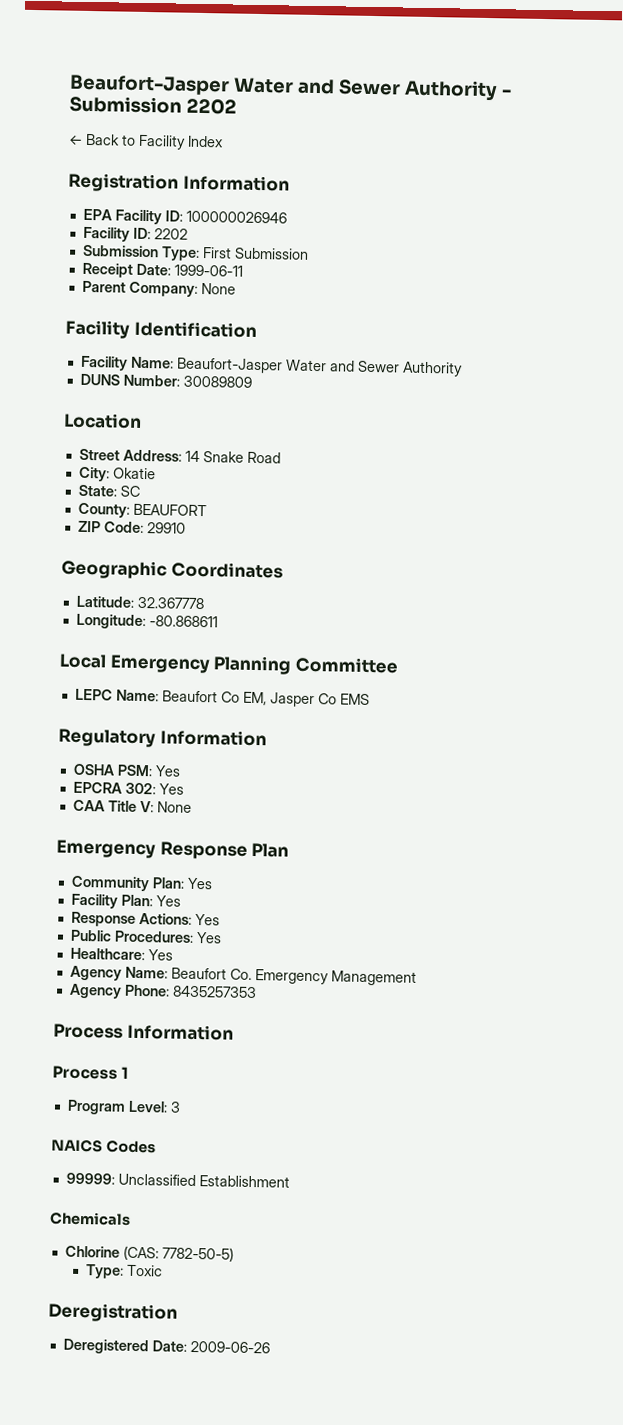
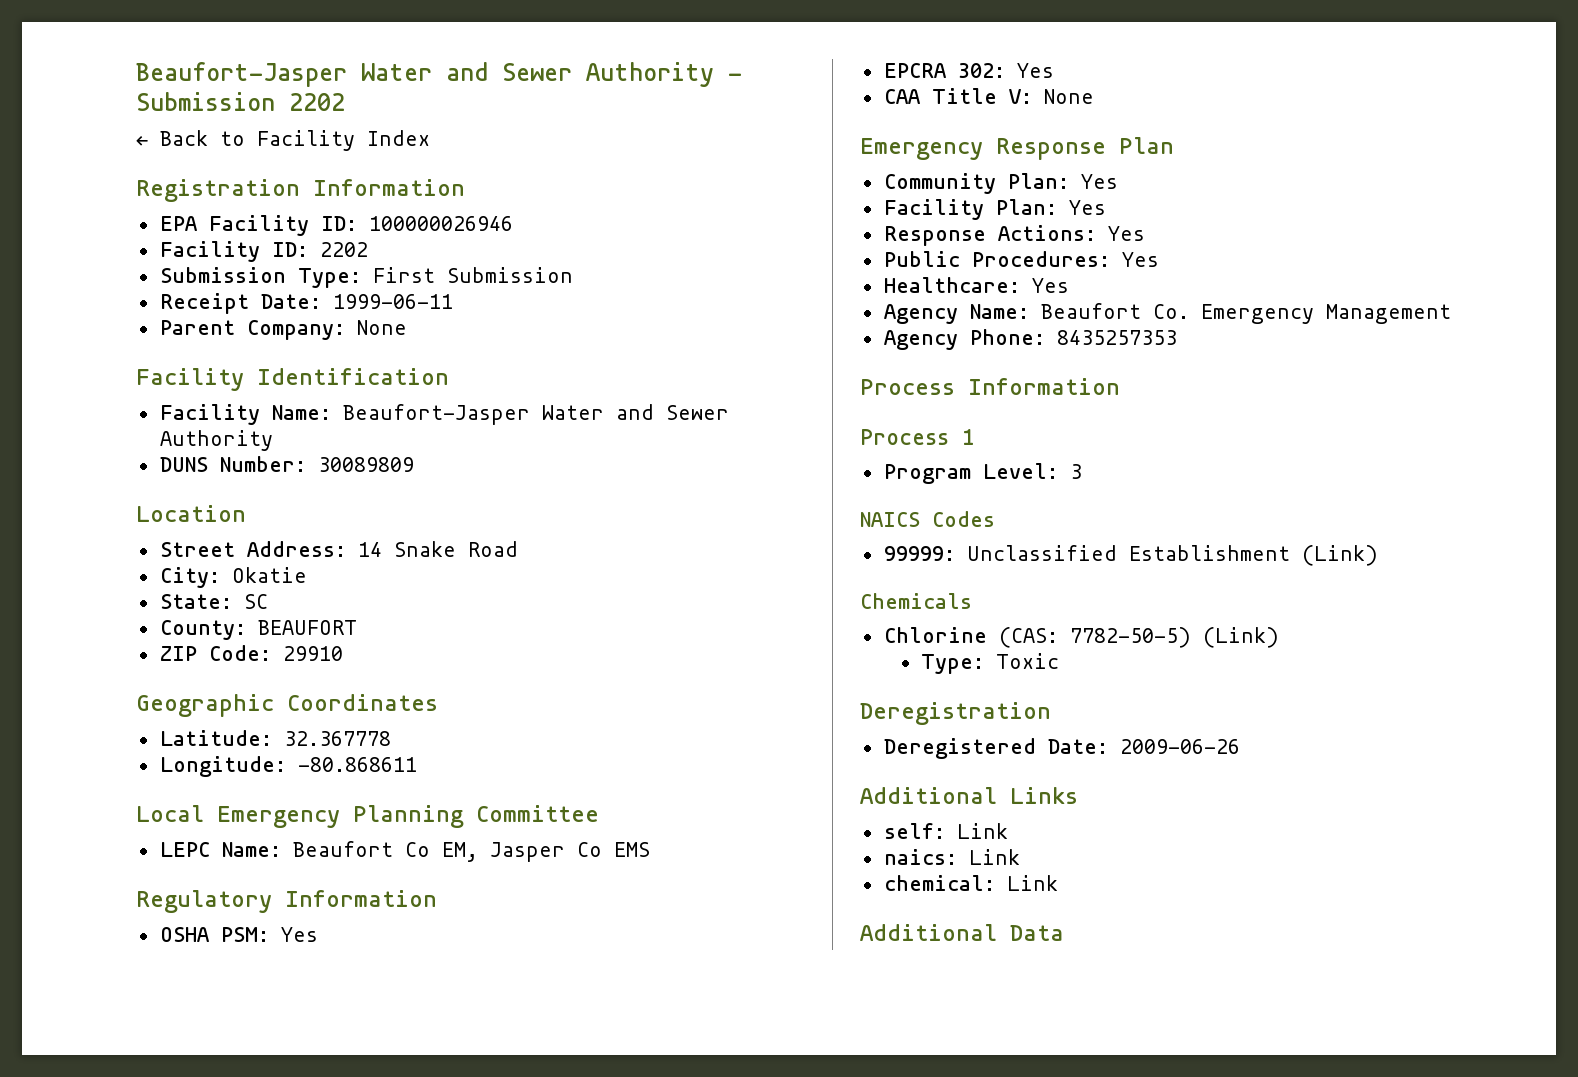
- 99999: Unclassified Establishment
+ 99999: Unclassified Establishment (Link)
- Chlorine (CAS: 7782-50-5)
+ Chlorine (CAS: 7782-50-5) (Link)
+ Additional Links
+ self: Link
+ naics: Link
+ chemical: Link
+ Additional Data

